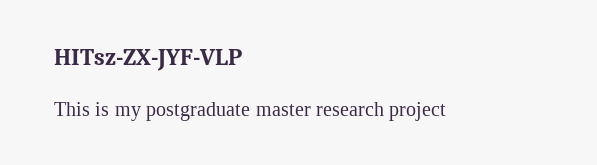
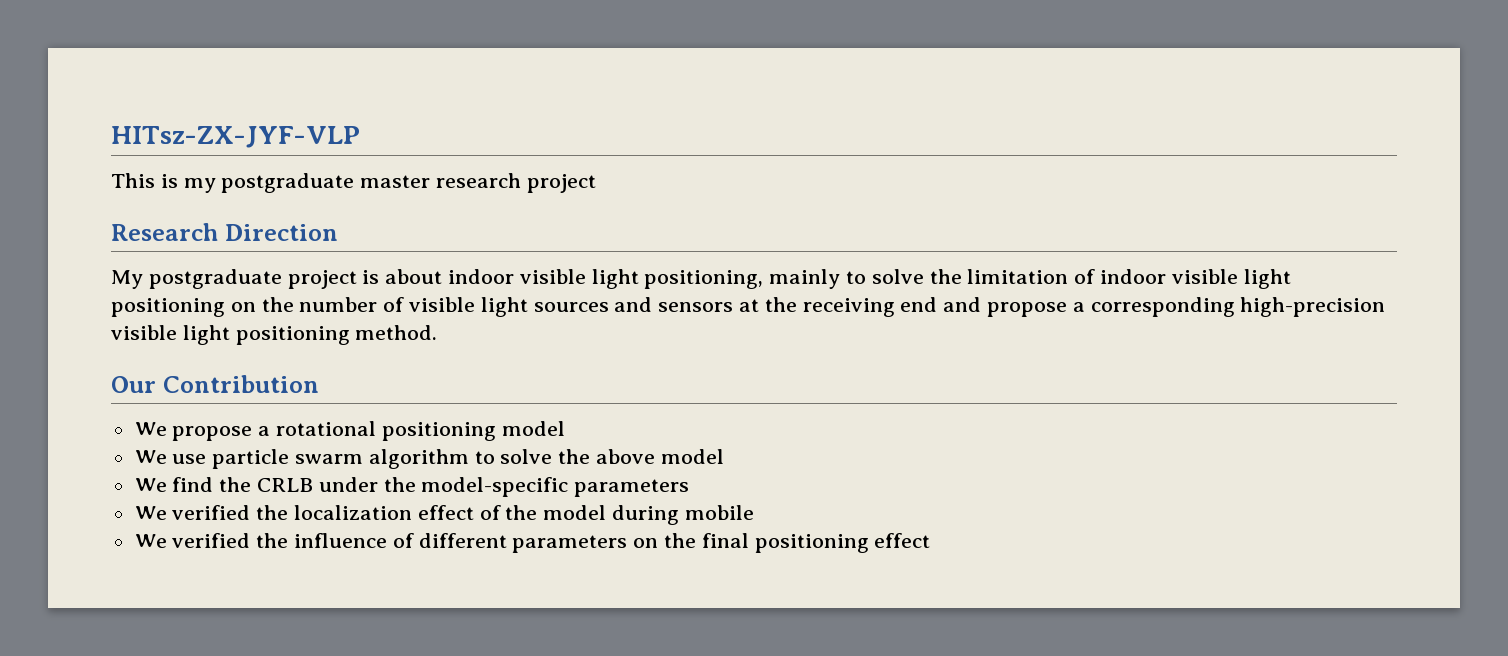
+ Research Direction
+ My postgraduate project is about indoor visible light positioning, mainly to solve the limitation of indoor visible light positioning on the number of visible light sources and sensors at the receiving end and propose a corresponding high-precision visible light positioning method.
+ Our Contribution
+ We propose a rotational positioning model
+ We use particle swarm algorithm to solve the above model
+ We find the CRLB under the model-specific parameters
+ We verified the localization effect of the model during mobile
+ We verified the influence of different parameters on the final positioning effect

